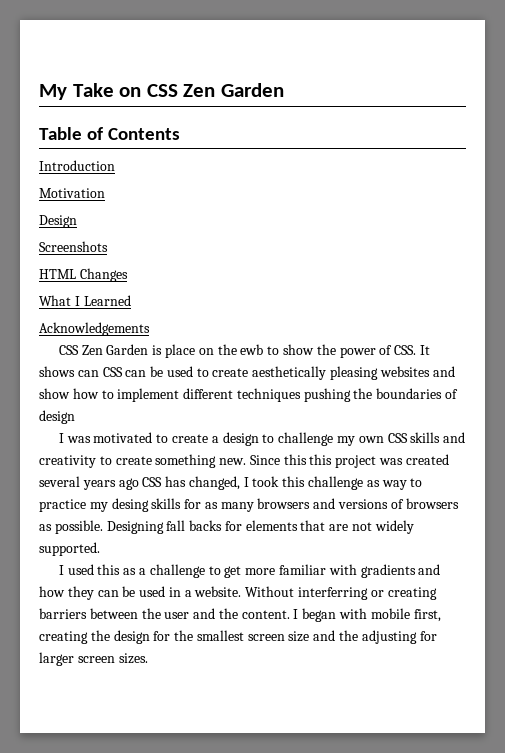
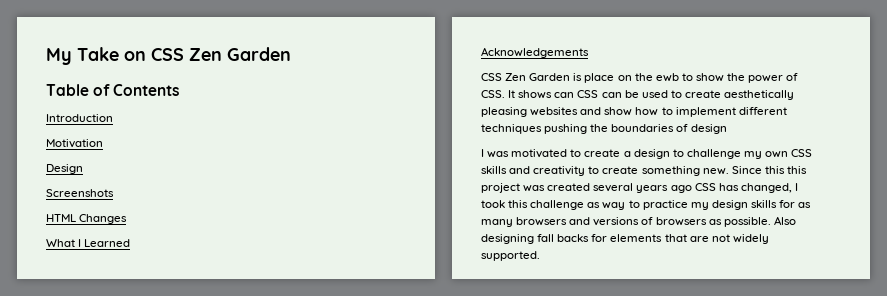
- Since this this project was created several years ago CSS has changed, I took this challenge as way to practice my desing skills for as many browsers and versions of browsers as possible.
+ Since this this project was created several years ago CSS has changed, I took this challenge as way to practice my design skills for as many browsers and versions of browsers as possible.
- Designing fall backs for elements that are not widely supported.
+ Also designing fall backs for elements that are not widely supported.
- I used this as a challenge to get more familiar with gradients and how they can be used in a website. Without interferring or creating barriers between the user and the content. I began with mobile first, creating the design for the smallest screen size and the adjusting for larger screen sizes.

